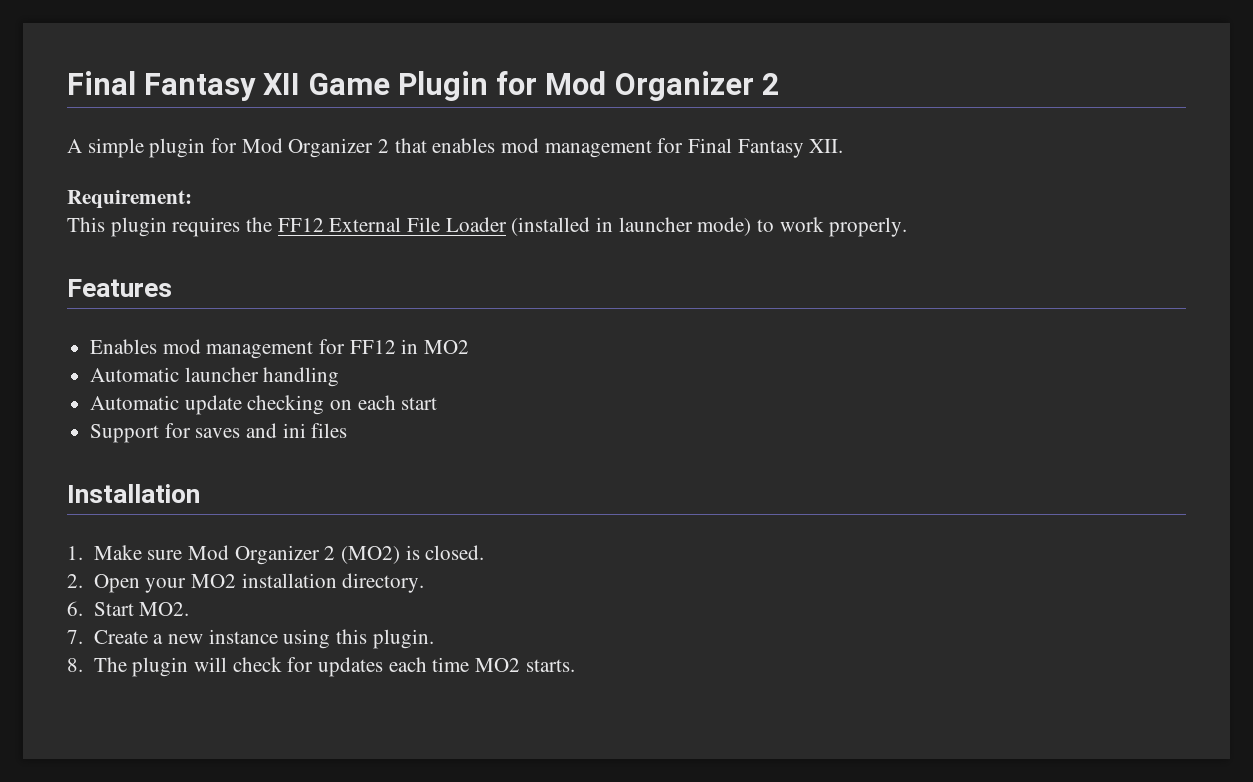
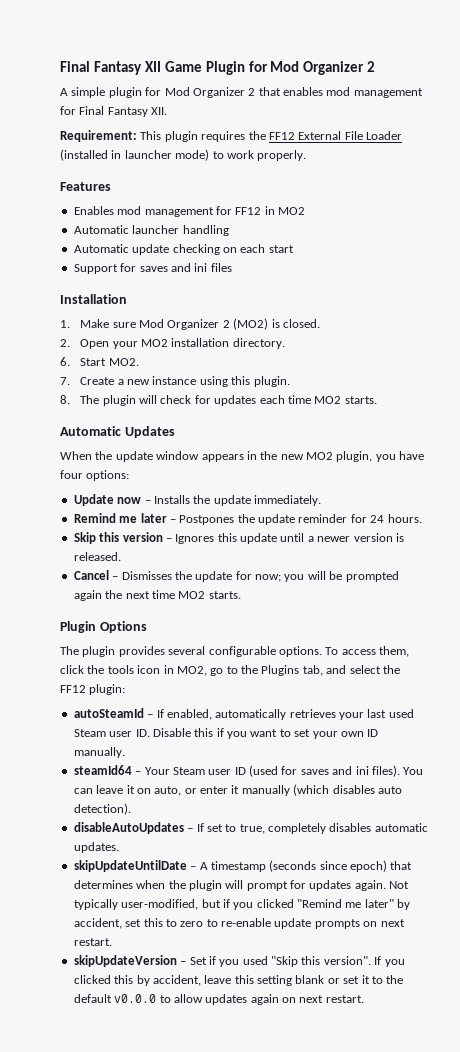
- Requirement:
- This plugin requires the FF12 External File Loader (installed in launcher mode) to work properly.
+ Requirement: This plugin requires the FF12 External File Loader (installed in launcher mode) to work properly.
+ Automatic Updates
+ When the update window appears in the new MO2 plugin, you have four options:
+ Update now – Installs the update immediately.
+ Remind me later – Postpones the update reminder for 24 hours.
+ Skip this version – Ignores this update until a newer version is released.
+ Cancel – Dismisses the update for now; you will be prompted again the next time MO2 starts.
+ Plugin Options
+ The plugin provides several configurable options. To access them, click the tools icon in MO2, go to the Plugins tab, and select the FF12 plugin:
+ autoSteamId – If enabled, automatically retrieves your last used Steam user ID. Disable this if you want to set your own ID manually.
+ steamId64 – Your Steam user ID (used for saves and ini files). You can leave it on auto, or enter it manually (which disables auto detection).
+ disableAutoUpdates – If set to true, completely disables automatic updates.
+ skipUpdateUntilDate – A timestamp (seconds since epoch) that determines when the plugin will prompt for updates again. Not typically user-modified, but if you clicked "Remind me later" by accident, set this to zero to re-enable update prompts on next restart.
+ skipUpdateVersion – Set if you used "Skip this version". If you clicked this by accident, leave this setting blank or set it to the default v0.0.0 to allow updates again on next restart.

